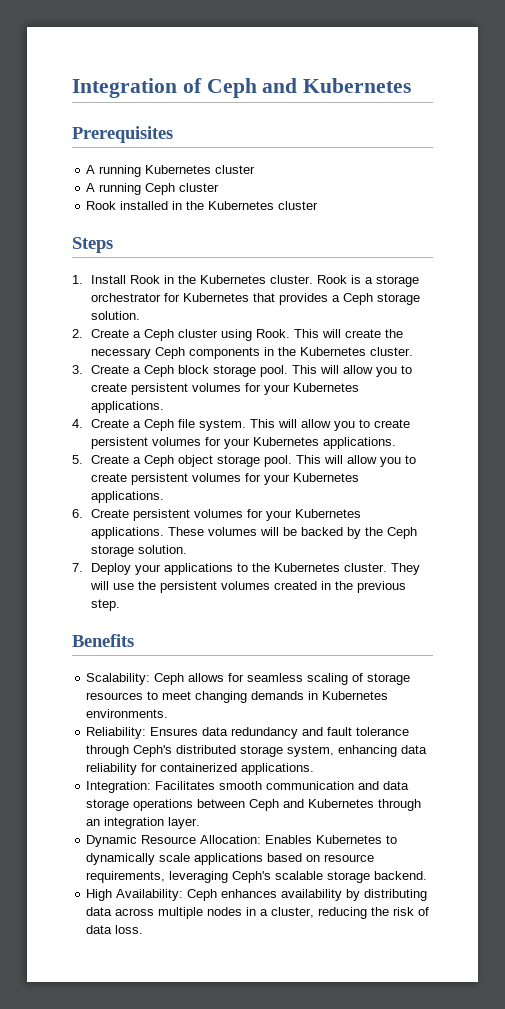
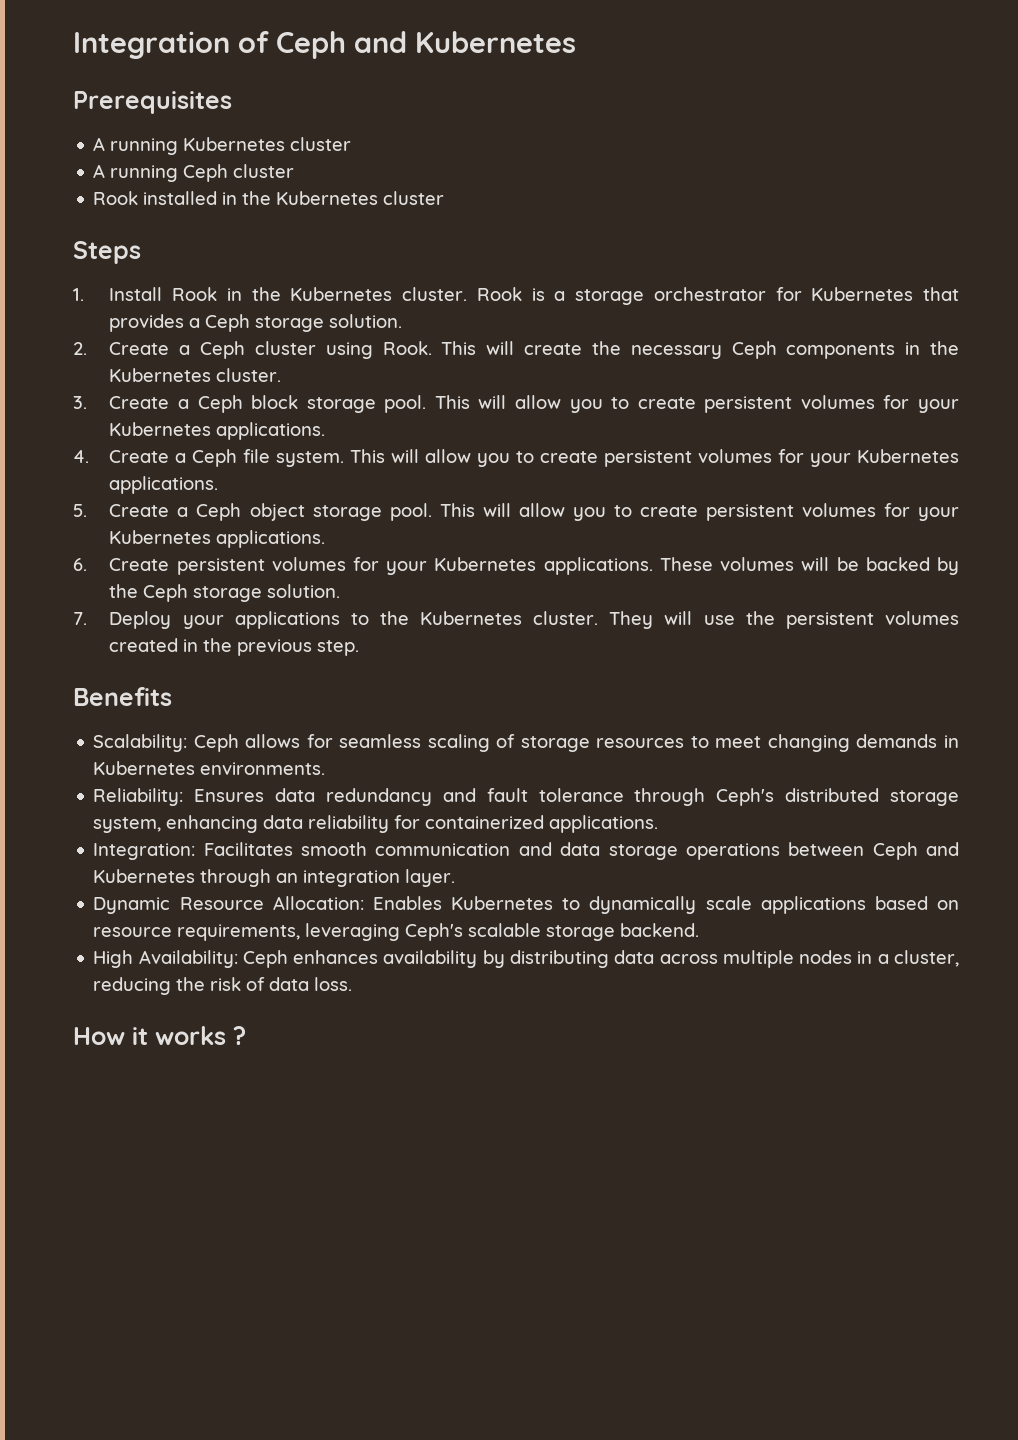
+ How it works ?

